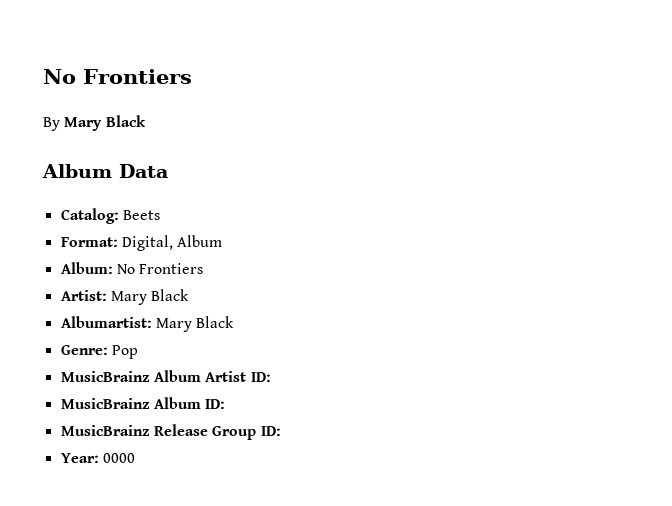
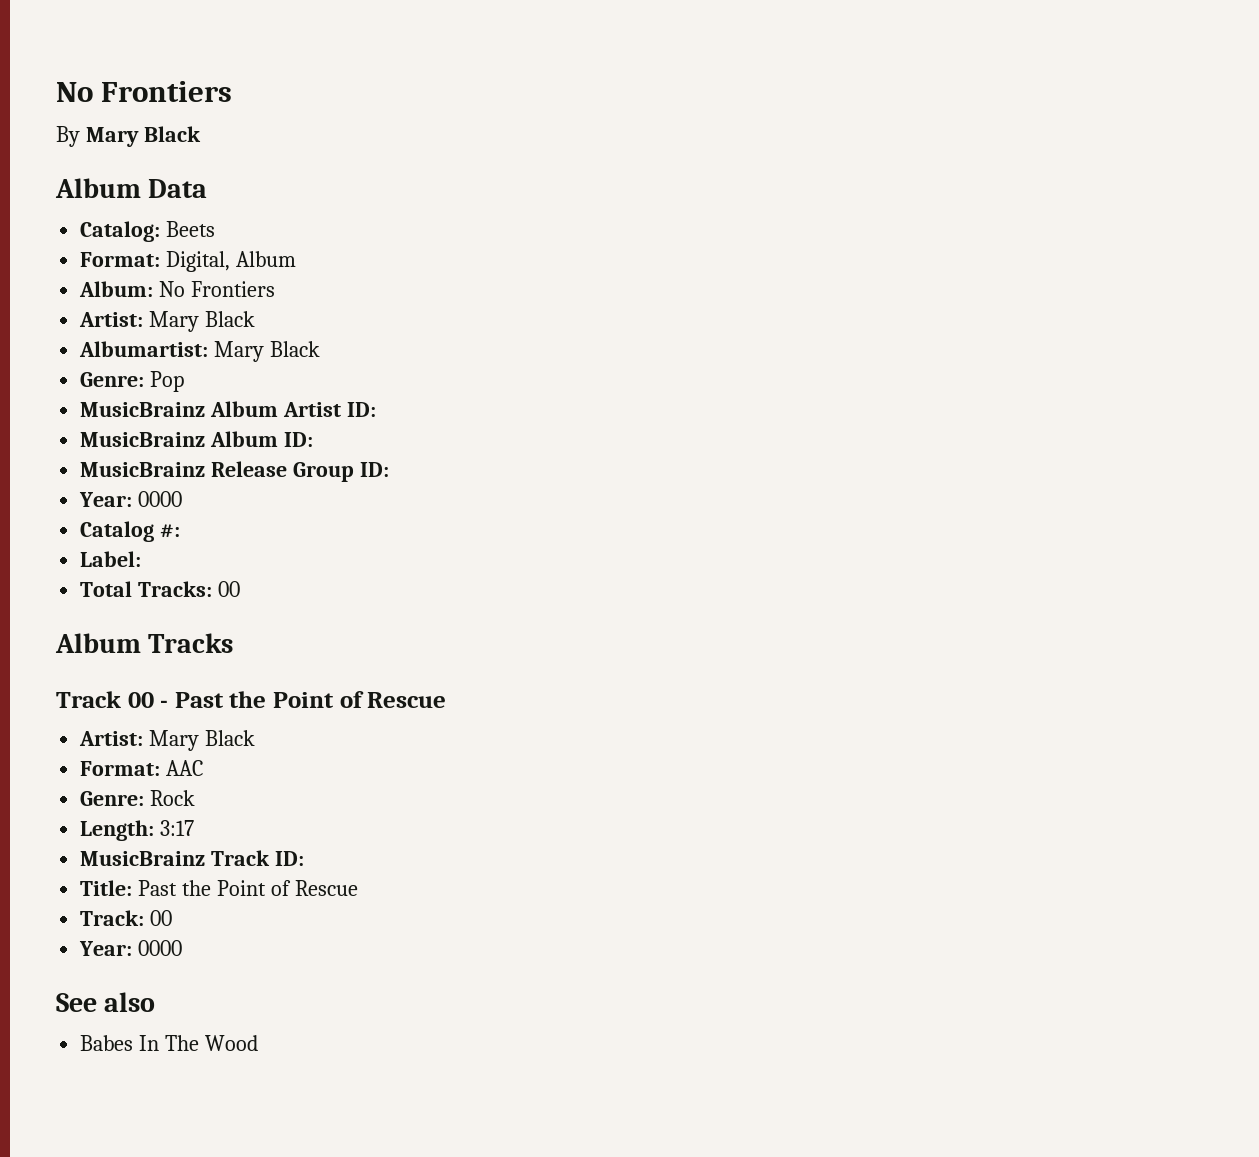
+ Catalog #:
+ Label:
+ Total Tracks: 00
+ Album Tracks
+ Track 00 - Past the Point of Rescue
+ Artist: Mary Black
+ Format: AAC
+ Genre: Rock
+ Length: 3:17
+ MusicBrainz Track ID:
+ Title: Past the Point of Rescue
+ Track: 00
+ Year: 0000
+ See also
+ Babes In The Wood

